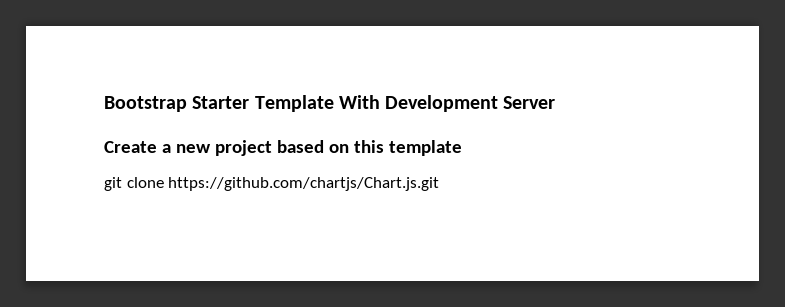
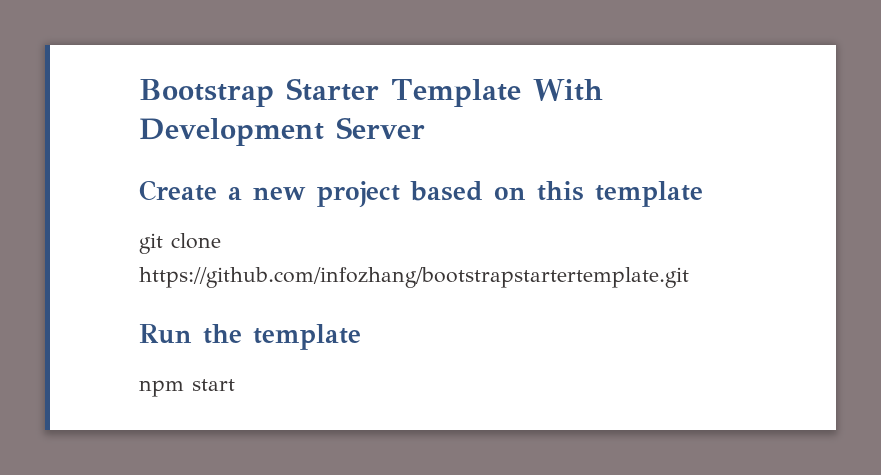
- git clone https://github.com/chartjs/Chart.js.git
+ git clone https://github.com/infozhang/bootstrapstartertemplate.git
+ Run the template
+ npm start

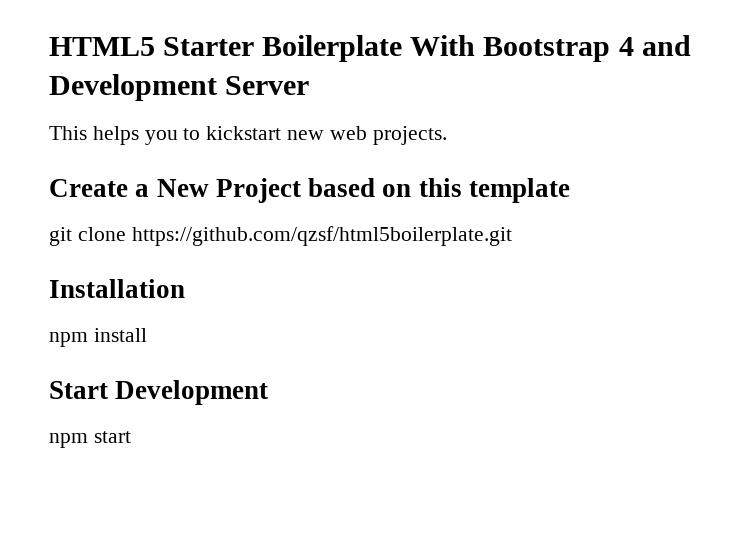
- Bootstrap Starter Template With Development Server
+ HTML5 Starter Boilerplate With Bootstrap 4 and Development Server
+ This helps you to kickstart new web projects.
- Create a new project based on this template
+ Create a New Project based on this template
- git clone https://github.com/infozhang/bootstrapstartertemplate.git
- Run the template
+ git clone https://github.com/qzsf/html5boilerplate.git
+ Installation
+ npm install
+ Start Development

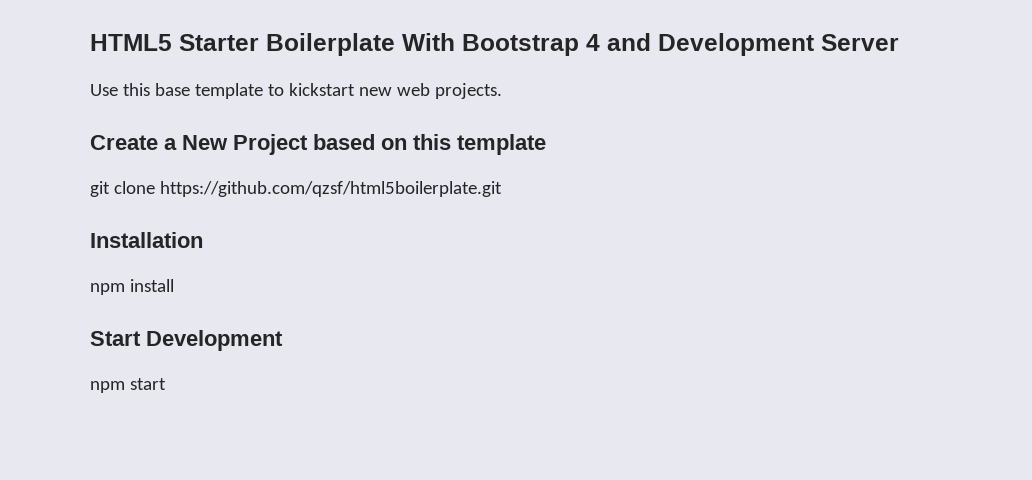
- This helps you to kickstart new web projects.
+ Use this base template to kickstart new web projects.

